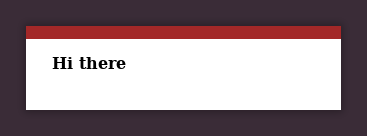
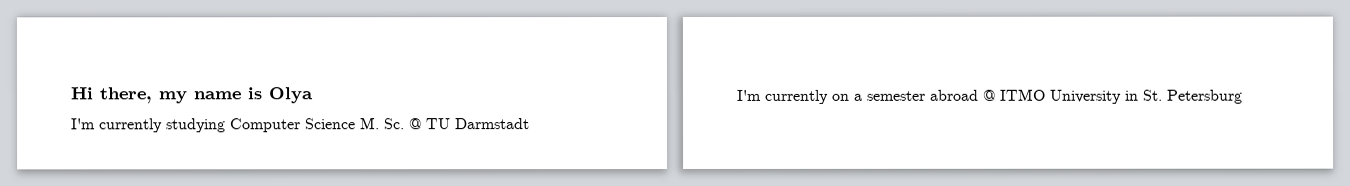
- Hi there
+ Hi there, my name is Olya
+ I'm currently studying Computer Science M. Sc. @ TU Darmstadt
+ I'm currently on a semester abroad @ ITMO University in St. Petersburg

